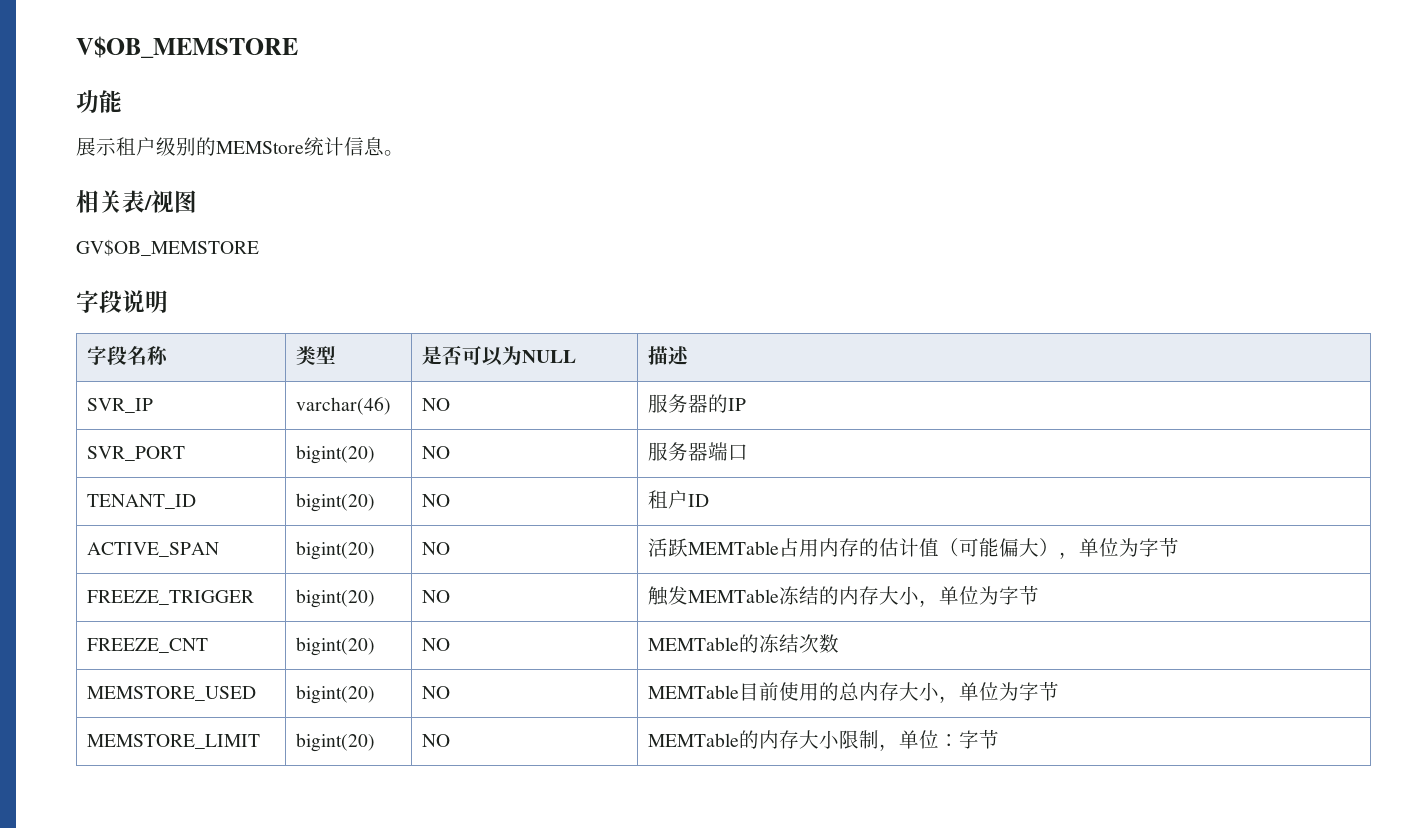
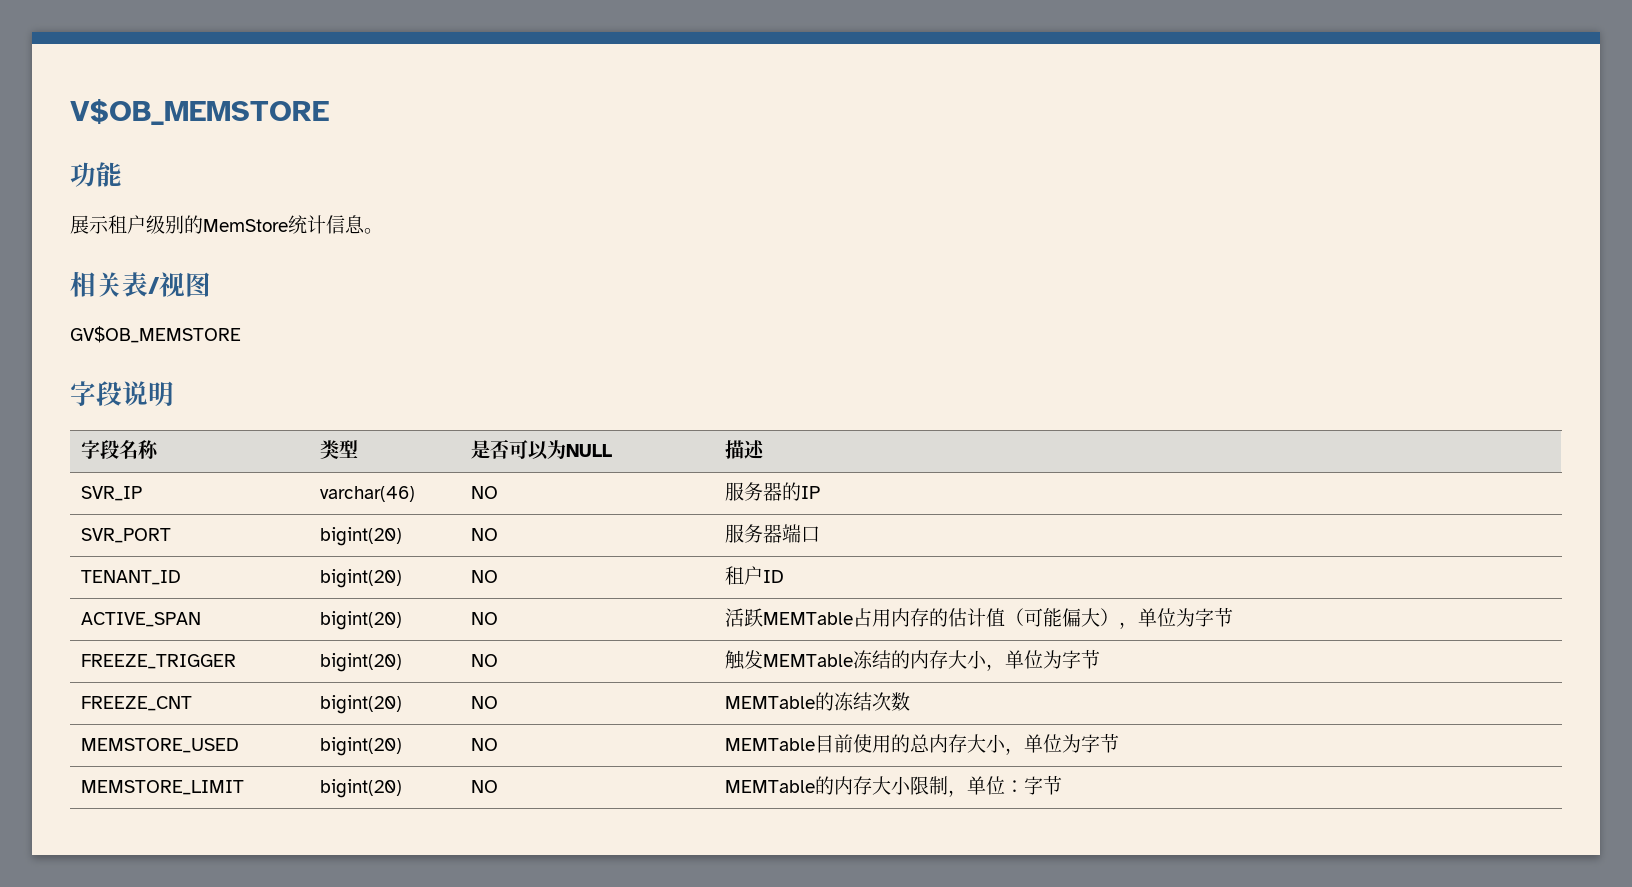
- 展示租户级别的MEMStore统计信息。
+ 展示租户级别的MemStore统计信息。

